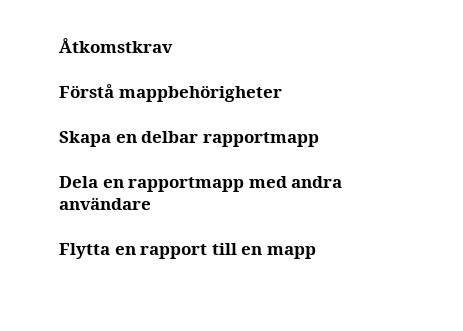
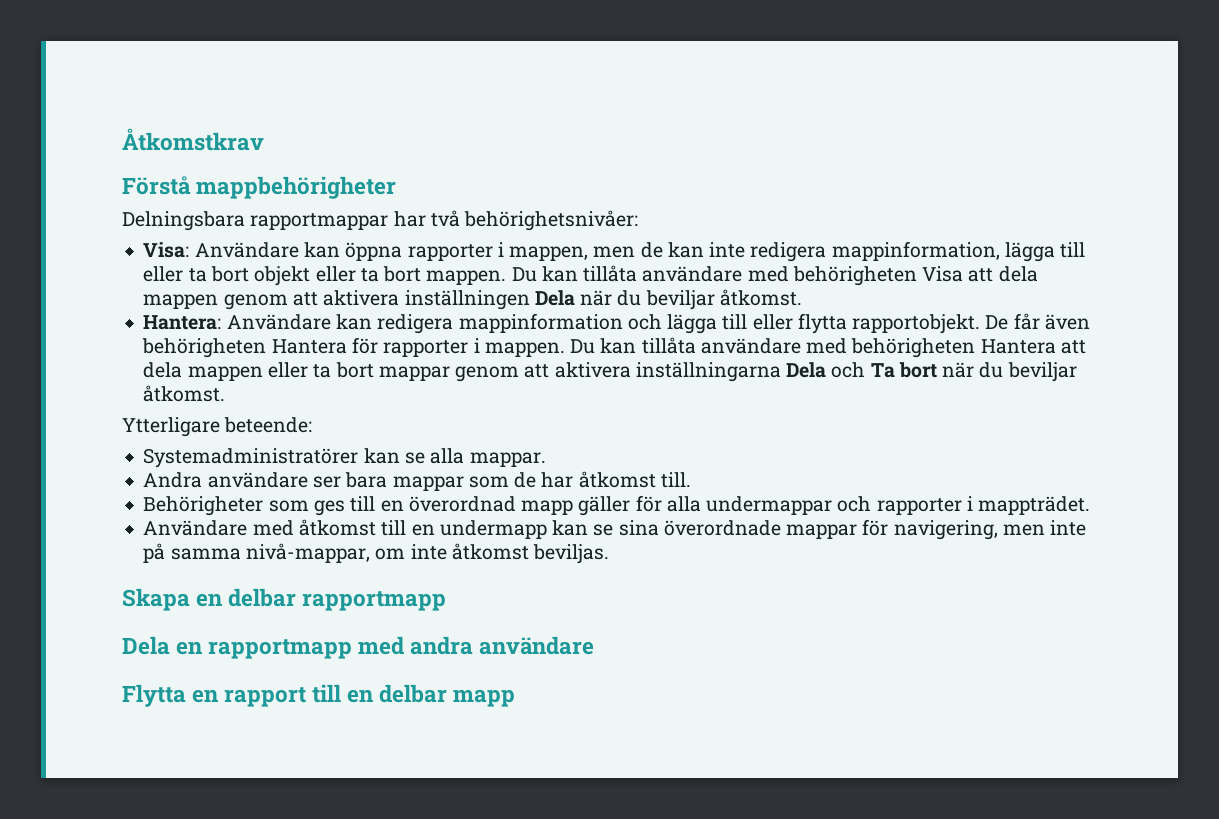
+ Delningsbara rapportmappar har två behörighetsnivåer:
+ Visa: Användare kan öppna rapporter i mappen, men de kan inte redigera mappinformation, lägga till eller ta bort objekt eller ta bort mappen. Du kan tillåta användare med behörigheten Visa att dela mappen genom att aktivera inställningen Dela när du beviljar åtkomst.
+ Hantera: Användare kan redigera mappinformation och lägga till eller flytta rapportobjekt. De får även behörigheten Hantera för rapporter i mappen. Du kan tillåta användare med behörigheten Hantera att dela mappen eller ta bort mappar genom att aktivera inställningarna Dela och Ta bort när du beviljar åtkomst.
+ Ytterligare beteende:
+ Systemadministratörer kan se alla mappar.
+ Andra användare ser bara mappar som de har åtkomst till.
+ Behörigheter som ges till en överordnad mapp gäller för alla undermappar och rapporter i mappträdet.
+ Användare med åtkomst till en undermapp kan se sina överordnade mappar för navigering, men inte på samma nivå-mappar, om inte åtkomst beviljas.
- Flytta en rapport till en mapp
+ Flytta en rapport till en delbar mapp

